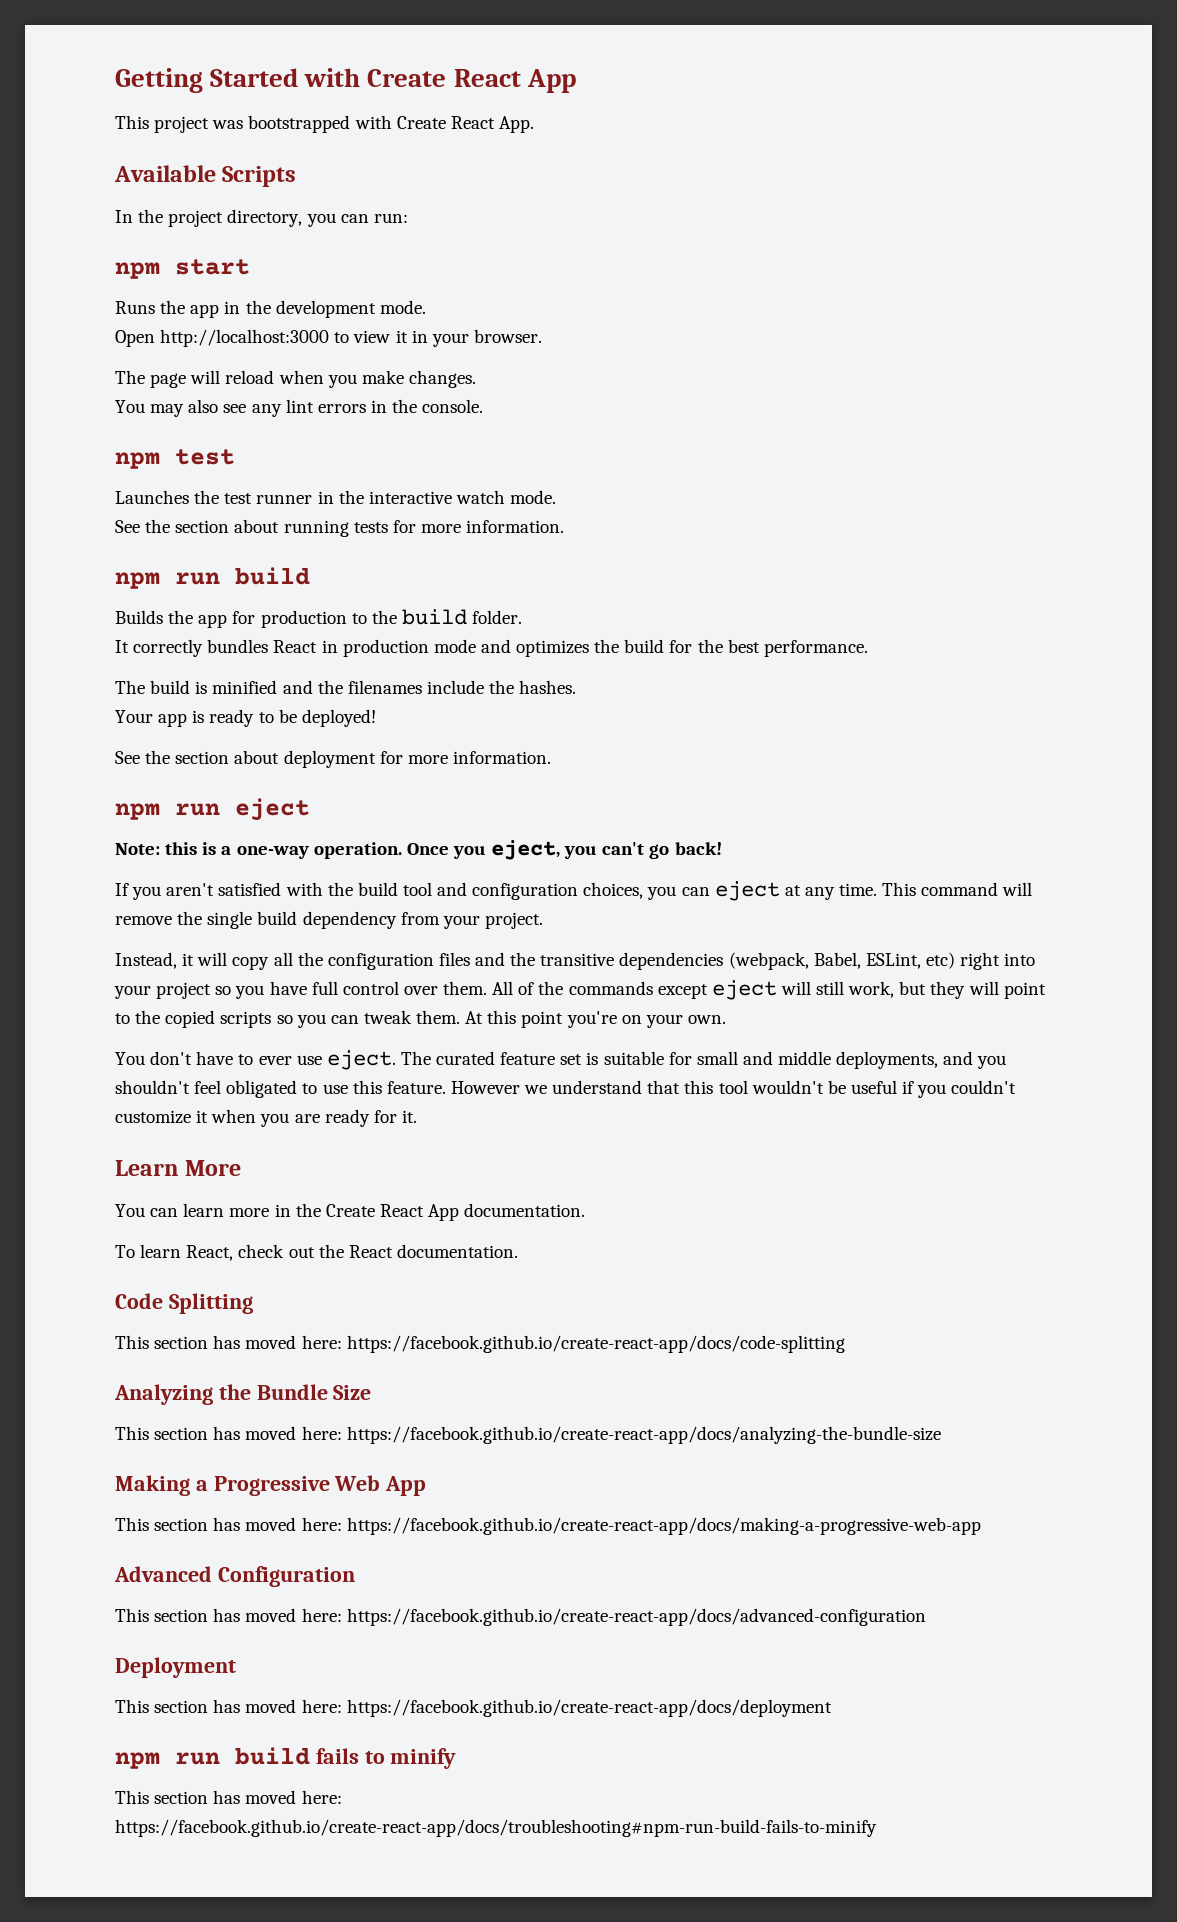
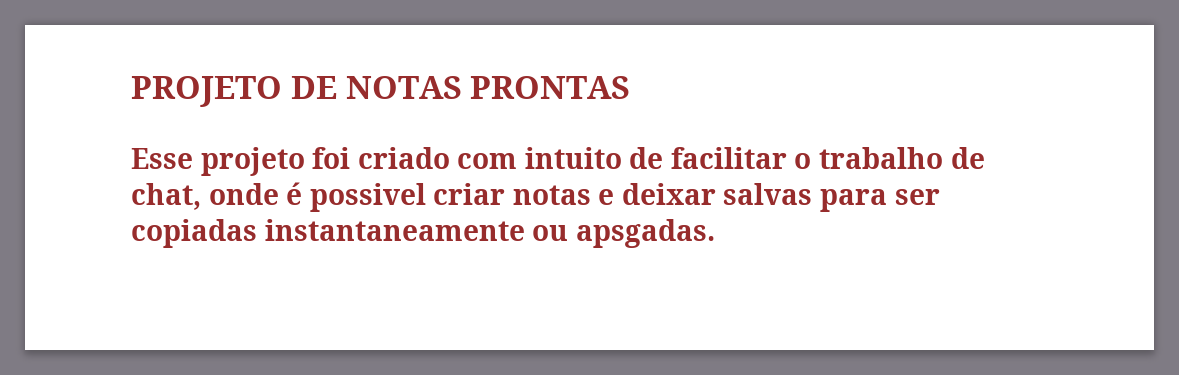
- Getting Started with Create React App
- This project was bootstrapped with Create React App.
- Available Scripts
- In the project directory, you can run:
- npm start
- Runs the app in the development mode.
- Open http://localhost:3000 to view it in your browser.
- The page will reload when you make changes.
- You may also see any lint errors in the console.
- npm test
- Launches the test runner in the interactive watch mode.
- See the section about running tests for more information.
- npm run build
- Builds the app for production to the build folder.
- It correctly bundles React in production mode and optimizes the build for the best performance.
- The build is minified and the filenames include the hashes.
- Your app is ready to be deployed!
- See the section about deployment for more information.
- npm run eject
- Note: this is a one-way operation. Once you eject, you can't go back!
- If you aren't satisfied with the build tool and configuration choices, you can eject at any time. This command will remove the single build dependency from your project.
- Instead, it will copy all the configuration files and the transitive dependencies (webpack, Babel, ESLint, etc) right into your project so you have full control over them. All of the commands except eject will still work, but they will point to the copied scripts so you can tweak them. At this point you're on your own.
- You don't have to ever use eject. The curated feature set is suitable for small and middle deployments, and you shouldn't feel obligated to use this feature. However we understand that this tool wouldn't be useful if you couldn't customize it when you are ready for it.
- Learn More
- You can learn more in the Create React App documentation.
- To learn React, check out the React documentation.
- Code Splitting
- This section has moved here: https://facebook.github.io/create-react-app/docs/code-splitting
- Analyzing the Bundle Size
- This section has moved here: https://facebook.github.io/create-react-app/docs/analyzing-the-bundle-size
- Making a Progressive Web App
- This section has moved here: https://facebook.github.io/create-react-app/docs/making-a-progressive-web-app
- Advanced Configuration
- This section has moved here: https://facebook.github.io/create-react-app/docs/advanced-configuration
- Deployment
- This section has moved here: https://facebook.github.io/create-react-app/docs/deployment
- npm run build fails to minify
- This section has moved here: https://facebook.github.io/create-react-app/docs/troubleshooting#npm-run-build-fails-to-minify
+ PROJETO DE NOTAS PRONTAS
+ Esse projeto foi criado com intuito de facilitar o trabalho de chat, onde é possivel criar notas e deixar salvas para ser copiadas instantaneamente ou apsgadas.

